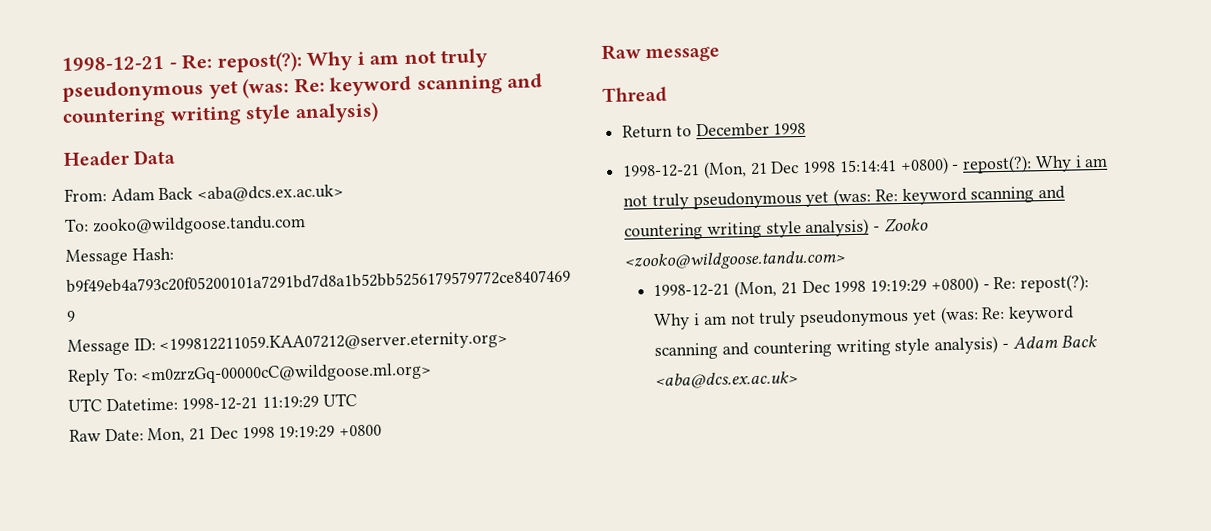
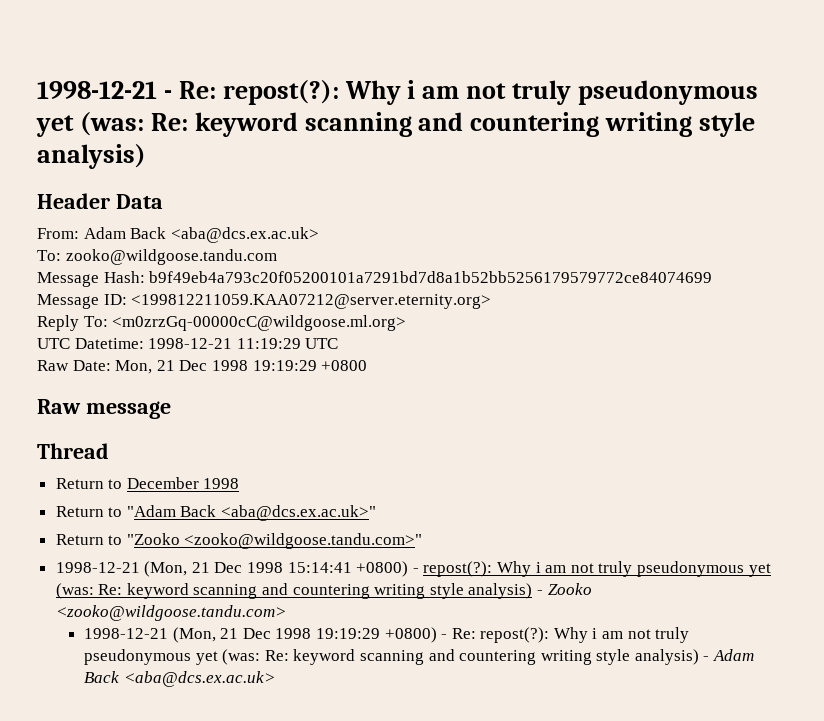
+ Return to "Adam Back <aba@dcs.ex.ac.uk>"
+ Return to "Zooko <zooko@wildgoose.tandu.com>"

